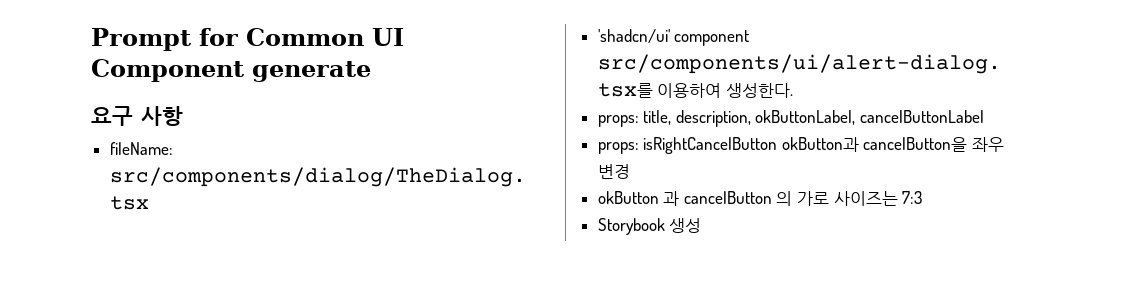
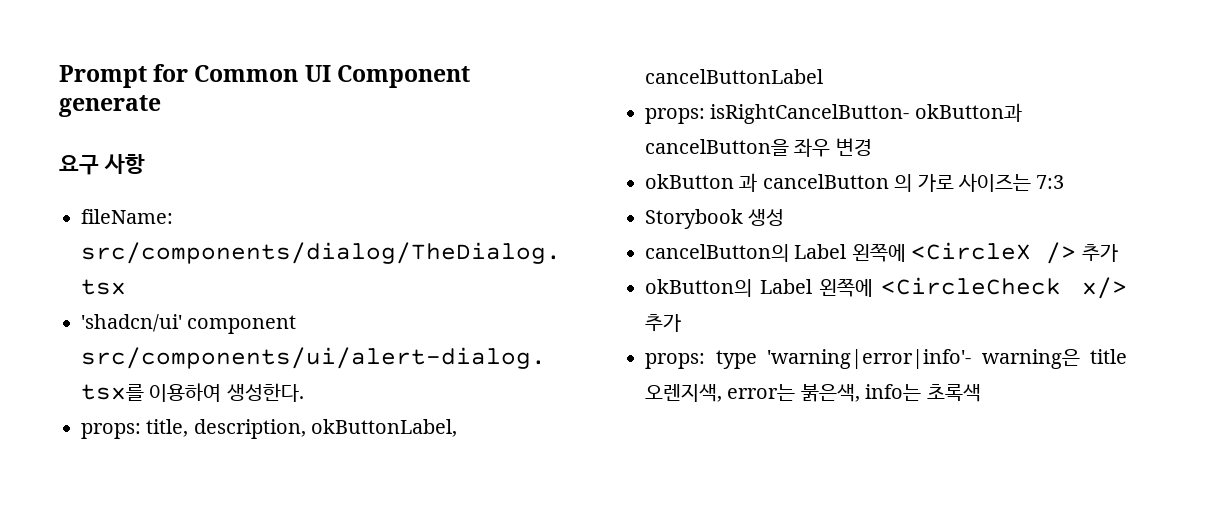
- props: isRightCancelButton okButton과 cancelButton을 좌우 변경
+ props: isRightCancelButton- okButton과 cancelButton을 좌우 변경
+ cancelButton의 Label 왼쪽에 <CircleX /> 추가
+ okButton의 Label 왼쪽에 <CircleCheck x/> 추가
+ props: type 'warning|error|info'- warning은 title 오렌지색, error는 붉은색, info는 초록색

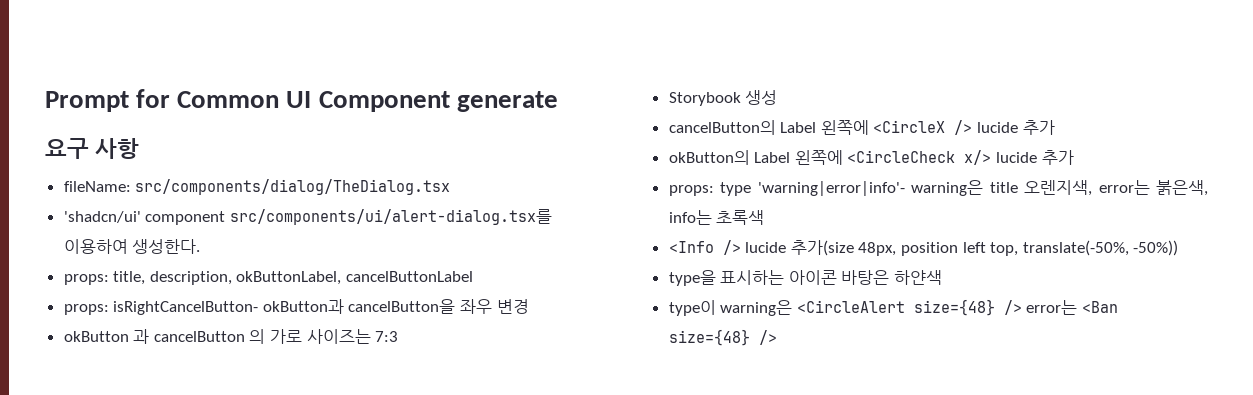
- cancelButton의 Label 왼쪽에 <CircleX /> 추가
+ cancelButton의 Label 왼쪽에 <CircleX /> lucide 추가
- okButton의 Label 왼쪽에 <CircleCheck x/> 추가
+ okButton의 Label 왼쪽에 <CircleCheck x/> lucide 추가
+ <Info /> lucide 추가(size 48px, position left top, translate(-50%, -50%))
+ type을 표시하는 아이콘 바탕은 하얀색
+ type이 warning은 <CircleAlert size={48} /> error는 <Ban size={48} />

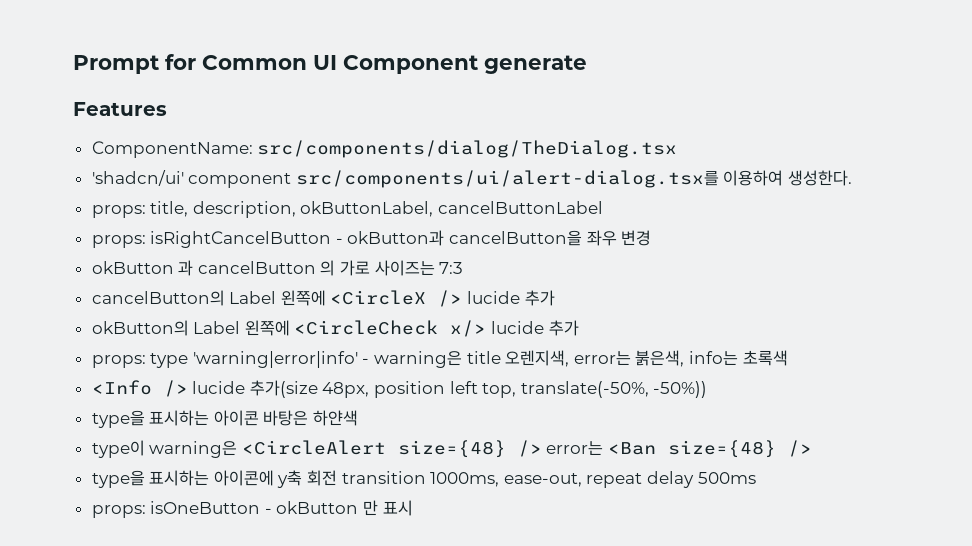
- 요구 사항
- fileName: src/components/dialog/TheDialog.tsx
+ Features
+ ComponentName: src/components/dialog/TheDialog.tsx
- props: isRightCancelButton- okButton과 cancelButton을 좌우 변경
+ props: isRightCancelButton - okButton과 cancelButton을 좌우 변경
- Storybook 생성
- props: type 'warning|error|info'- warning은 title 오렌지색, error는 붉은색, info는 초록색
+ props: type 'warning|error|info' - warning은 title 오렌지색, error는 붉은색, info는 초록색
+ type을 표시하는 아이콘에 y축 회전 transition 1000ms, ease-out, repeat delay 500ms
+ props: isOneButton - okButton 만 표시

